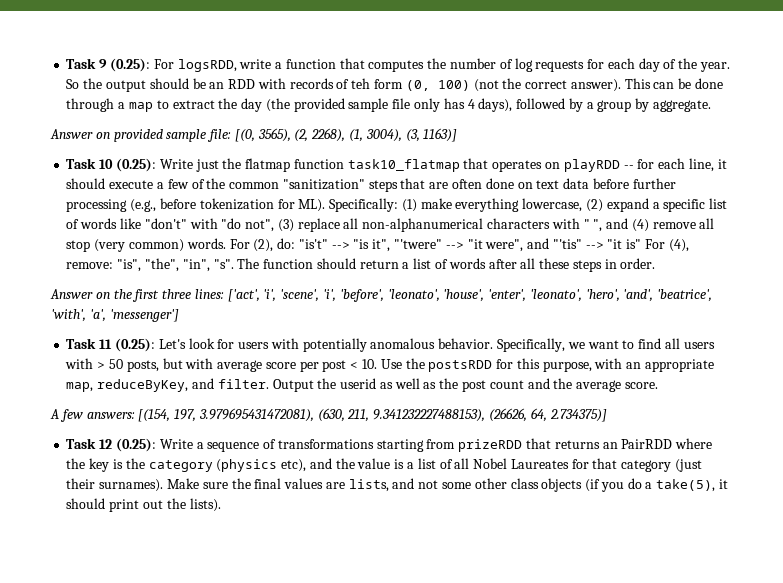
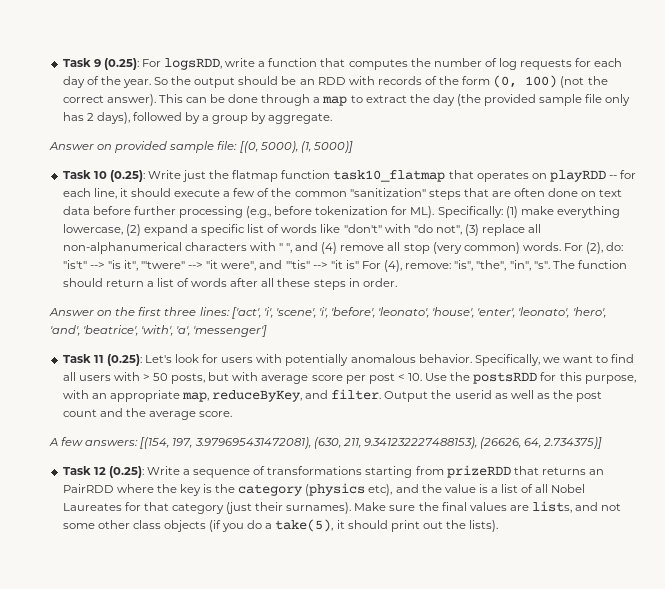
- So the output should be an RDD with records of teh form (0, 100) (not the correct answer).
+ So the output should be an RDD with records of the form (0, 100) (not the correct answer).
- This can be done through a map to extract the day (the provided sample file only has 4 days), followed by a group by aggregate.
+ This can be done through a map to extract the day (the provided sample file only has 2 days), followed by a group by aggregate.
- Answer on provided sample file: [(0, 3565), (2, 2268), (1, 3004), (3, 1163)]
+ Answer on provided sample file: [(0, 5000), (1, 5000)]

